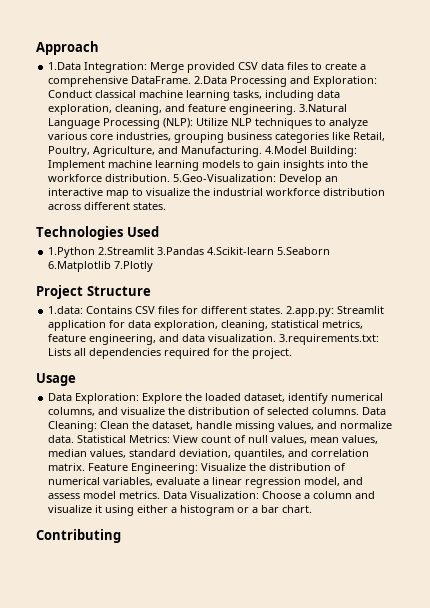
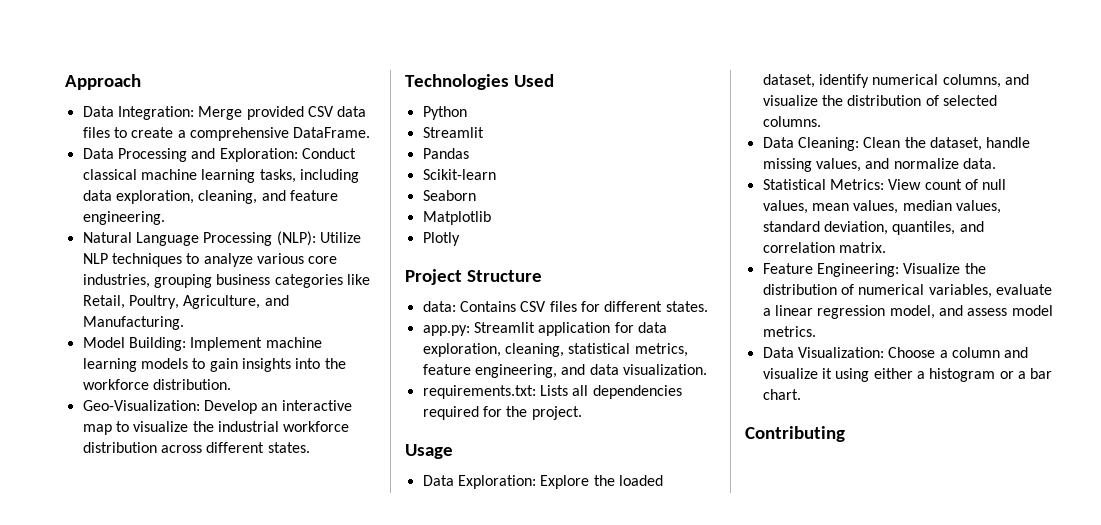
- 1.Data Integration:
+ Data Integration:
- Merge provided CSV data files to create a comprehensive DataFrame. 2.Data Processing and Exploration:
+ Merge provided CSV data files to create a comprehensive DataFrame.
+ Data Processing and Exploration:
- Conduct classical machine learning tasks, including data exploration, cleaning, and feature engineering. 3.Natural Language Processing (NLP):
+ Conduct classical machine learning tasks, including data exploration, cleaning, and feature engineering.
+ Natural Language Processing (NLP):
- Utilize NLP techniques to analyze various core industries, grouping business categories like Retail, Poultry, Agriculture, and Manufacturing. 4.Model Building:
+ Utilize NLP techniques to analyze various core industries, grouping business categories like Retail, Poultry, Agriculture, and Manufacturing.
+ Model Building:
- Implement machine learning models to gain insights into the workforce distribution. 5.Geo-Visualization:
+ Implement machine learning models to gain insights into the workforce distribution.
+ Geo-Visualization:
- 1.Python 2.Streamlit 3.Pandas 4.Scikit-learn 5.Seaborn 6.Matplotlib 7.Plotly
+ Python
+ Streamlit
+ Pandas
+ Scikit-learn
+ Seaborn
+ Matplotlib
+ Plotly
- 1.data: Contains CSV files for different states. 2.app.py: Streamlit application for data exploration, cleaning, statistical metrics, feature engineering, and data visualization. 3.requirements.txt: Lists all dependencies required for the project.
+ data: Contains CSV files for different states.
+ app.py: Streamlit application for data exploration, cleaning, statistical metrics, feature engineering, and data visualization.
+ requirements.txt: Lists all dependencies required for the project.
- Explore the loaded dataset, identify numerical columns, and visualize the distribution of selected columns. Data Cleaning:
+ Explore the loaded dataset, identify numerical columns, and visualize the distribution of selected columns.
+ Data Cleaning:
- Clean the dataset, handle missing values, and normalize data. Statistical Metrics:
+ Clean the dataset, handle missing values, and normalize data.
+ Statistical Metrics:
- View count of null values, mean values, median values, standard deviation, quantiles, and correlation matrix. Feature Engineering:
+ View count of null values, mean values, median values, standard deviation, quantiles, and correlation matrix.
+ Feature Engineering:
- Visualize the distribution of numerical variables, evaluate a linear regression model, and assess model metrics. Data Visualization:
+ Visualize the distribution of numerical variables, evaluate a linear regression model, and assess model metrics.
+ Data Visualization:

